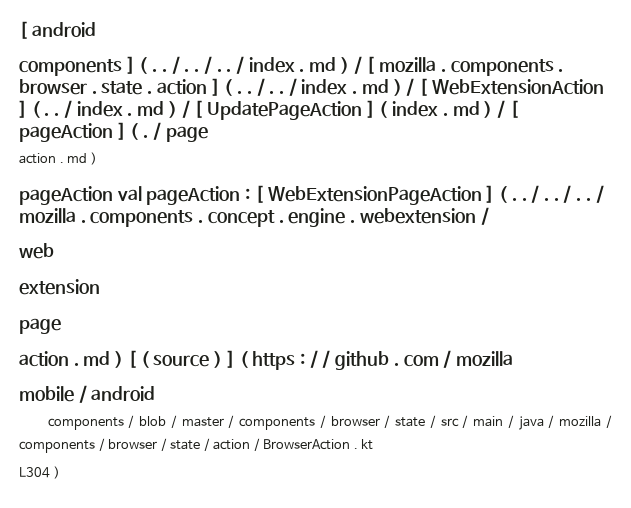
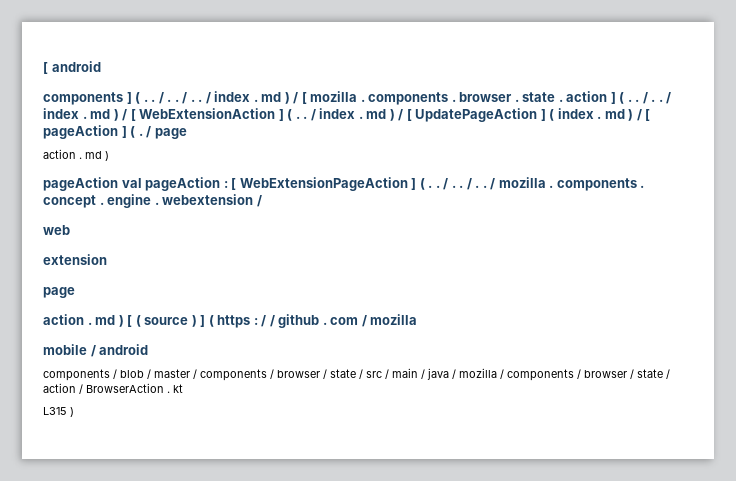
- L304 )
+ L315 )

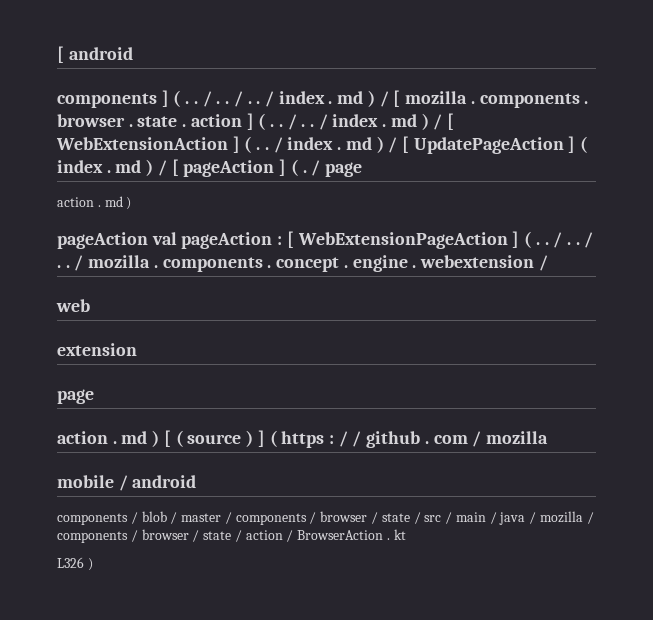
- L315 )
+ L326 )

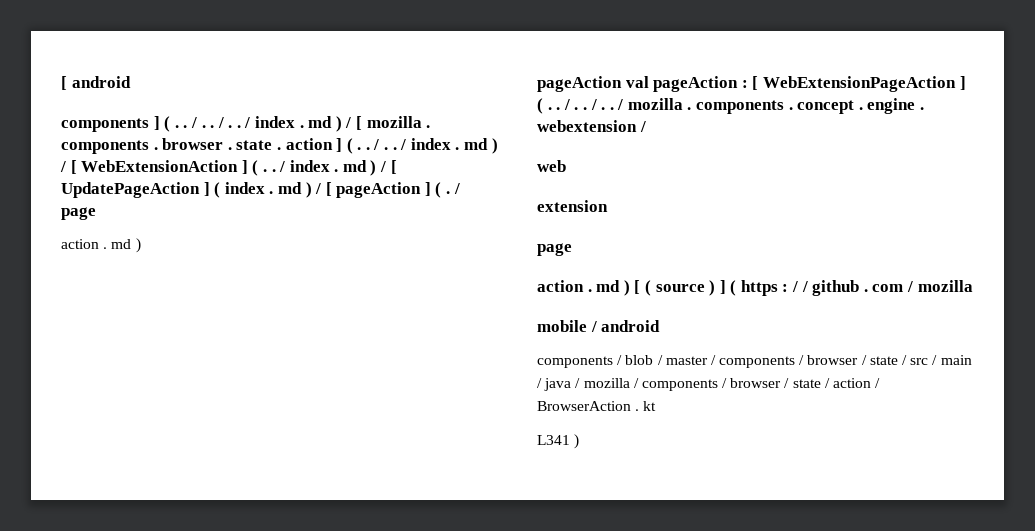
- L326 )
+ L341 )

